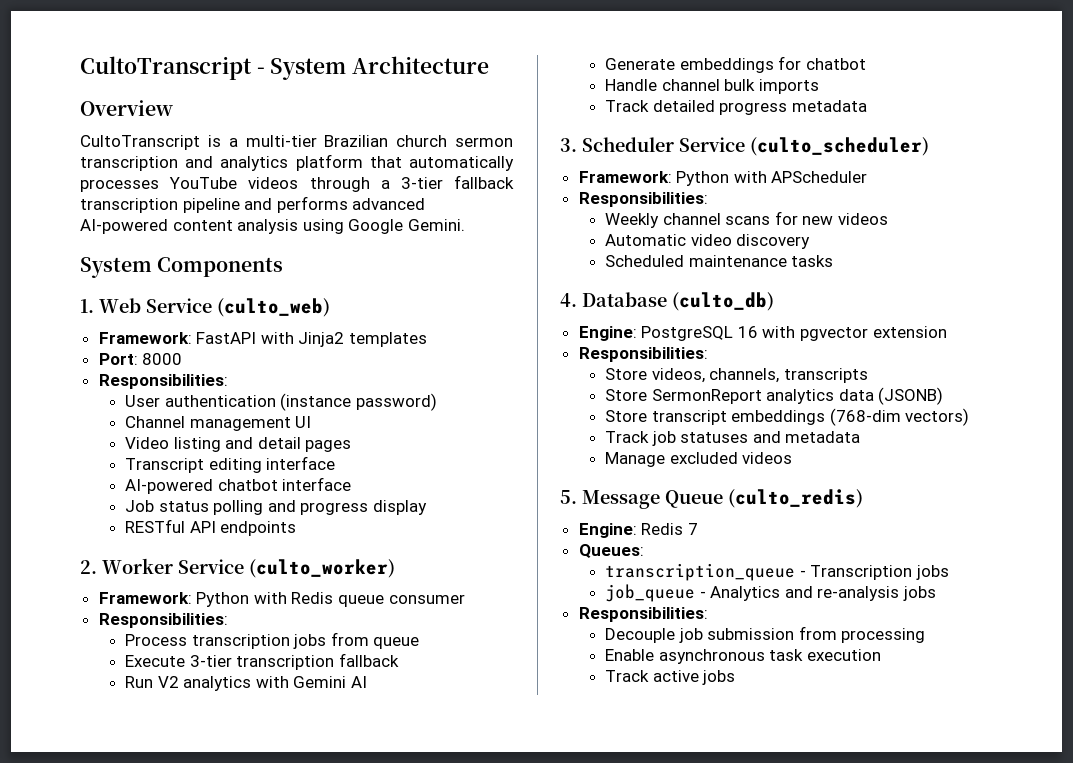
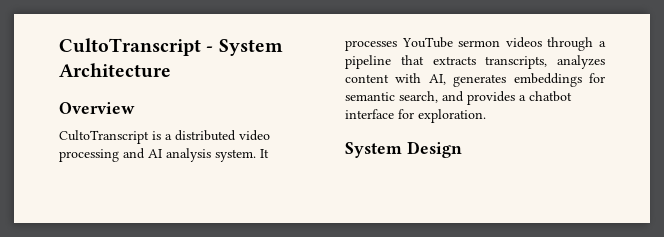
- CultoTranscript is a multi-tier Brazilian church sermon transcription and analytics platform that automatically processes YouTube videos through a 3-tier fallback transcription pipeline and performs advanced AI-powered content analysis using Google Gemini.
- System Components
- 1. Web Service (culto_web)
- Framework: FastAPI with Jinja2 templates
- Port: 8000
- Responsibilities:
- User authentication (instance password)
- Channel management UI
- Video listing and detail pages
- Transcript editing interface
- AI-powered chatbot interface
- Job status polling and progress display
- RESTful API endpoints
- 2. Worker Service (culto_worker)
- Framework: Python with Redis queue consumer
- Responsibilities:
- Process transcription jobs from queue
- Execute 3-tier transcription fallback
- Run V2 analytics with Gemini AI
- Generate embeddings for chatbot
- Handle channel bulk imports
- Track detailed progress metadata
- 3. Scheduler Service (culto_scheduler)
- Framework: Python with APScheduler
- Responsibilities:
- Weekly channel scans for new videos
- Automatic video discovery
- Scheduled maintenance tasks
- 4. Database (culto_db)
- Engine: PostgreSQL 16 with pgvector extension
- Responsibilities:
- Store videos, channels, transcripts
- Store SermonReport analytics data (JSONB)
- Store transcript embeddings (768-dim vectors)
- Track job statuses and metadata
- Manage excluded videos
- 5. Message Queue (culto_redis)
- Engine: Redis 7
- Queues:
- transcription_queue - Transcription jobs
- job_queue - Analytics and re-analysis jobs
- Responsibilities:
- Decouple job submission from processing
- Enable asynchronous task execution
- Track active jobs
+ CultoTranscript is a distributed video processing and AI analysis system. It processes YouTube sermon videos through a pipeline that extracts transcripts, analyzes content with AI, generates embeddings for semantic search, and provides a chatbot interface for exploration.
+ System Design

